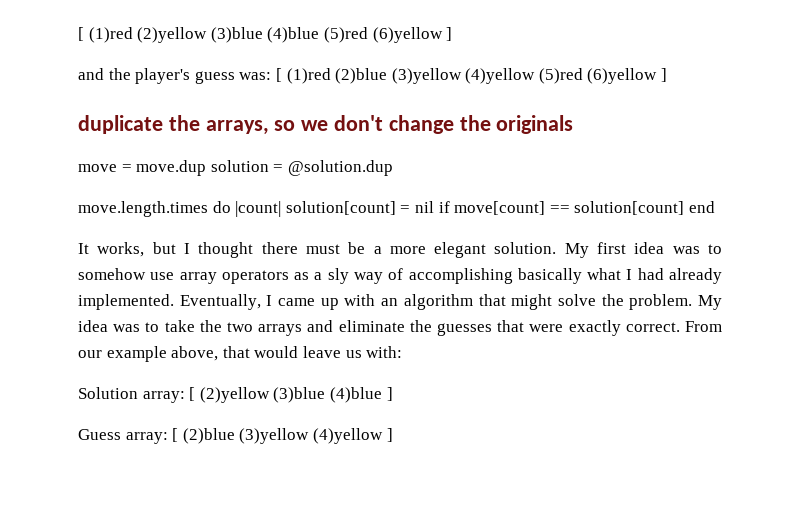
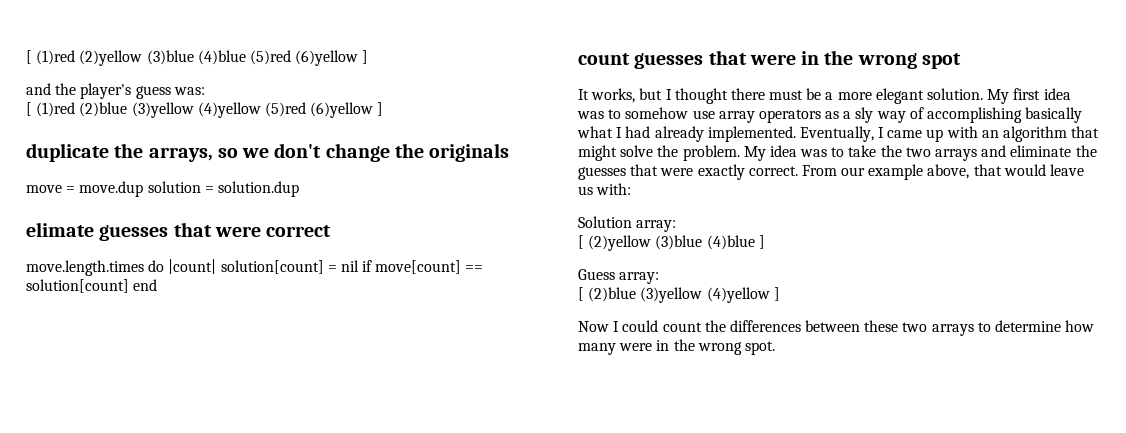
- and the player's guess was: [ (1)red (2)blue (3)yellow (4)yellow (5)red (6)yellow ]
+ and the player's guess was:
+ [ (1)red (2)blue (3)yellow (4)yellow (5)red (6)yellow ]
- move = move.dup solution = @solution.dup
+ move = move.dup solution = solution.dup
+ elimate guesses that were correct
+ count guesses that were in the wrong spot
- Solution array: [ (2)yellow (3)blue (4)blue ]
+ Solution array:
+ [ (2)yellow (3)blue (4)blue ]
- Guess array: [ (2)blue (3)yellow (4)yellow ]
+ Guess array:
+ [ (2)blue (3)yellow (4)yellow ]
+ Now I could count the differences between these two arrays to determine how many were in the wrong spot.

